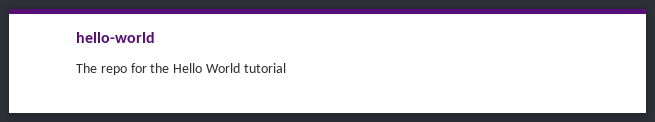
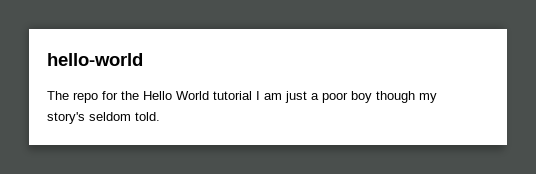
- The repo for the Hello World tutorial
+ The repo for the Hello World tutorial I am just a poor boy though my story's seldom told.

